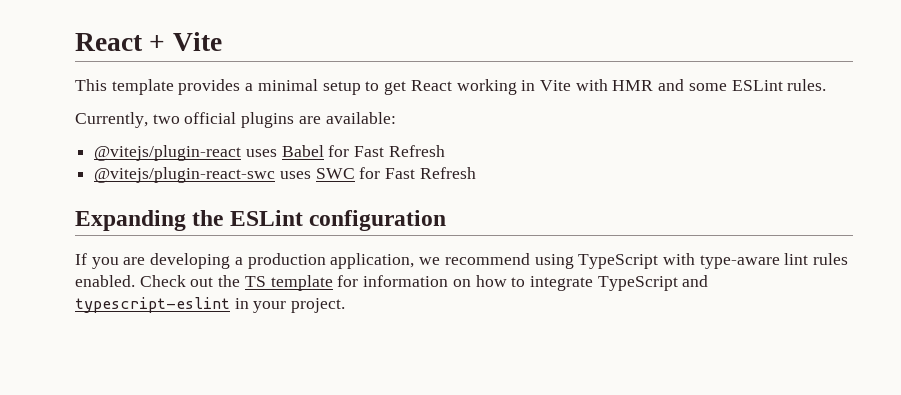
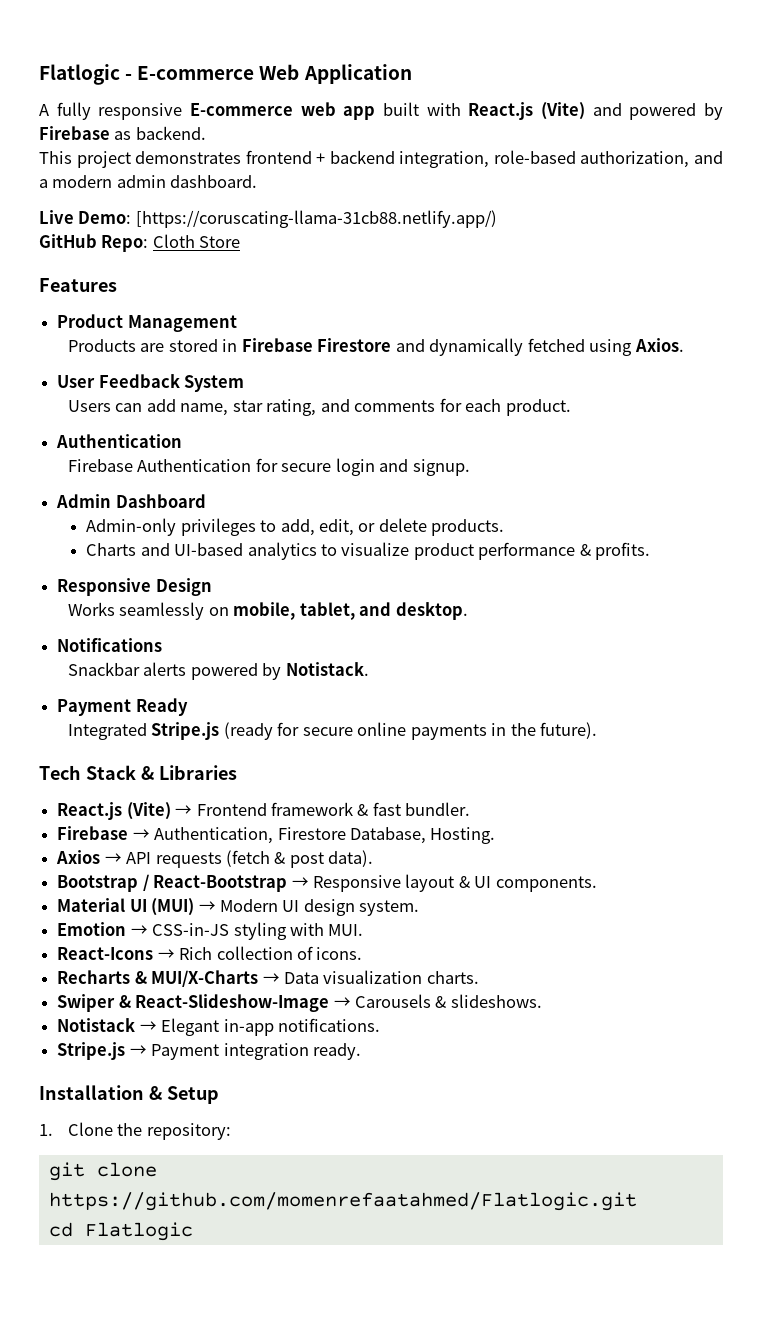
- React + Vite
- This template provides a minimal setup to get React working in Vite with HMR and some ESLint rules.
- Currently, two official plugins are available:
- @vitejs/plugin-react uses Babel for Fast Refresh
- @vitejs/plugin-react-swc uses SWC for Fast Refresh
- Expanding the ESLint configuration
- If you are developing a production application, we recommend using TypeScript with type-aware lint rules enabled. Check out the TS template for information on how to integrate TypeScript and typescript-eslint in your project.
+ Flatlogic - E-commerce Web Application
+ A fully responsive E-commerce web app built with React.js (Vite) and powered by Firebase as backend.
+ This project demonstrates frontend + backend integration, role-based authorization, and a modern admin dashboard.
+ Live Demo: [https://coruscating-llama-31cb88.netlify.app/)
+ GitHub Repo: Cloth Store
+ Features
+ Product Management
+ Products are stored in Firebase Firestore and dynamically fetched using Axios.
+ User Feedback System
+ Users can add name, star rating, and comments for each product.
+ Authentication
+ Firebase Authentication for secure login and signup.
+ Admin Dashboard
+ Admin-only privileges to add, edit, or delete products.
+ Charts and UI-based analytics to visualize product performance & profits.
+ Responsive Design
+ Works seamlessly on mobile, tablet, and desktop.
+ Notifications
+ Snackbar alerts powered by Notistack.
+ Payment Ready
+ Integrated Stripe.js (ready for secure online payments in the future).
+ Tech Stack & Libraries
+ React.js (Vite) → Frontend framework & fast bundler.
+ Firebase → Authentication, Firestore Database, Hosting.
+ Axios → API requests (fetch & post data).
+ Bootstrap / React-Bootstrap → Responsive layout & UI components.
+ Material UI (MUI) → Modern UI design system.
+ Emotion → CSS-in-JS styling with MUI.
+ React-Icons → Rich collection of icons.
+ Recharts & MUI/X-Charts → Data visualization charts.
+ Swiper & React-Slideshow-Image → Carousels & slideshows.
+ Notistack → Elegant in-app notifications.
+ Stripe.js → Payment integration ready.
+ Installation & Setup
+ 1. Clone the repository:
+ git clone https://github.com/momenrefaatahmed/Flatlogic.git
+ cd Flatlogic

